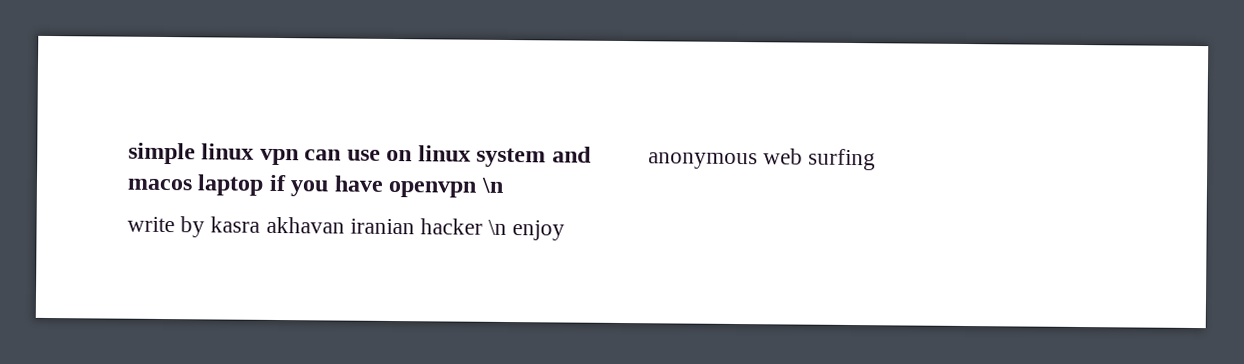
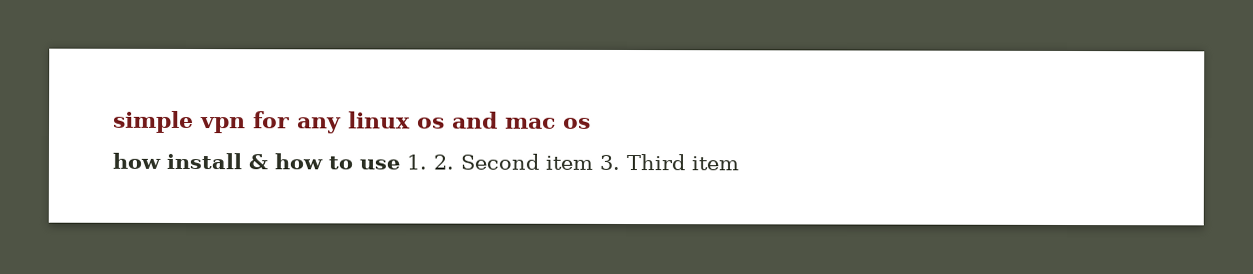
- simple linux vpn can use on linux system and macos laptop if you have openvpn \n
- write by kasra akhavan iranian hacker \n enjoy anonymous web surfing
+ simple vpn for any linux os and mac os
+ how install & how to use 1. 2. Second item 3. Third item

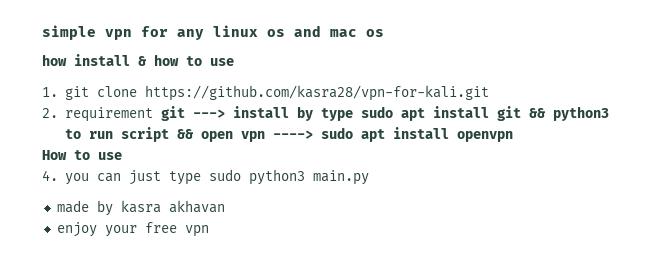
- how install & how to use 1. 2. Second item 3. Third item
+ how install & how to use
+ 1. git clone https://github.com/kasra28/vpn-for-kali.git
+ 2. requirement git ---> install by type sudo apt install git && python3 to run script && open vpn ----> sudo apt install openvpn
+ How to use
+ 4. you can just type sudo python3 main.py
+ made by kasra akhavan
+ enjoy your free vpn

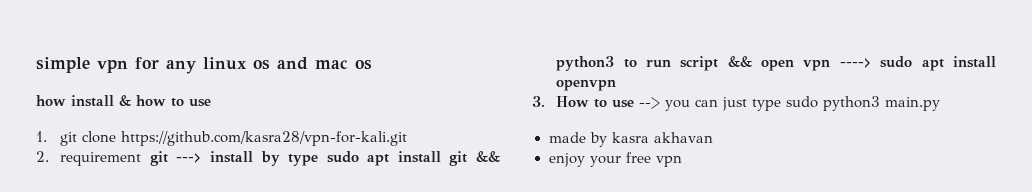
- How to use
- 4. you can just type sudo python3 main.py
+ 3. How to use --> you can just type sudo python3 main.py

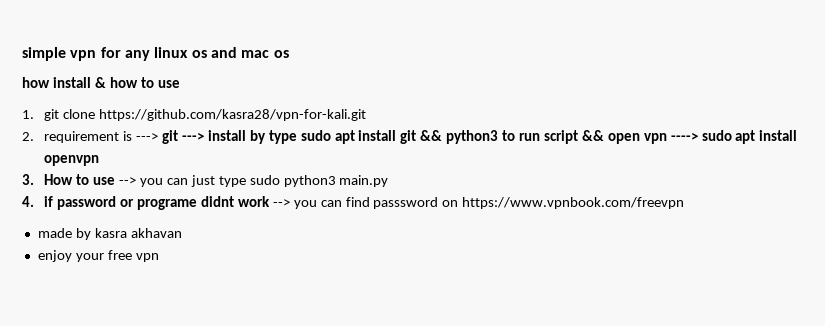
- 2. requirement git ---> install by type sudo apt install git && python3 to run script && open vpn ----> sudo apt install openvpn
+ 2. requirement is ---> git ---> install by type sudo apt install git && python3 to run script && open vpn ----> sudo apt install openvpn
+ 4. if password or programe didnt work --> you can find passsword on https://www.vpnbook.com/freevpn

